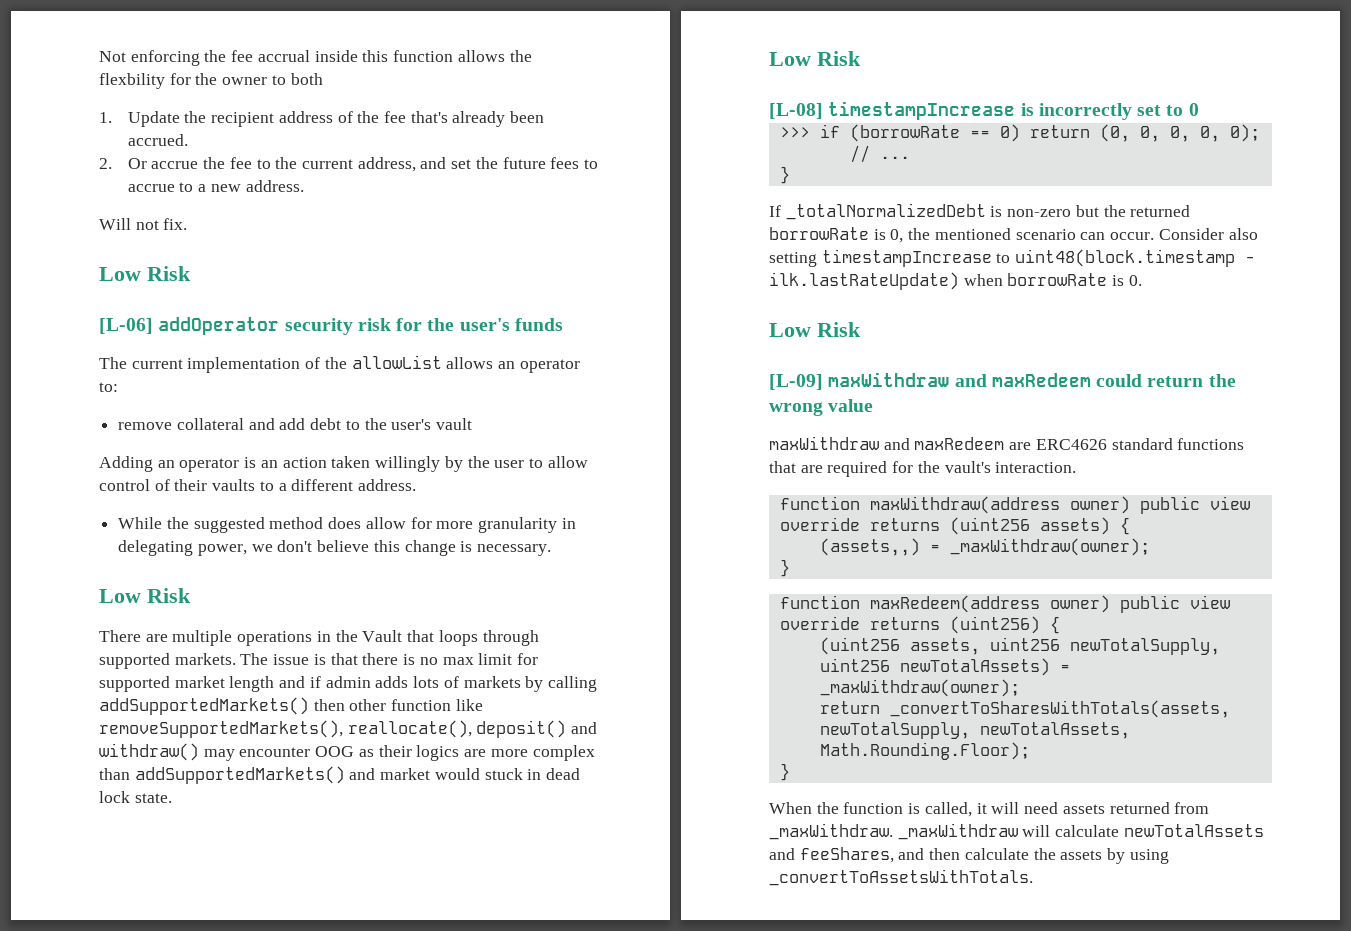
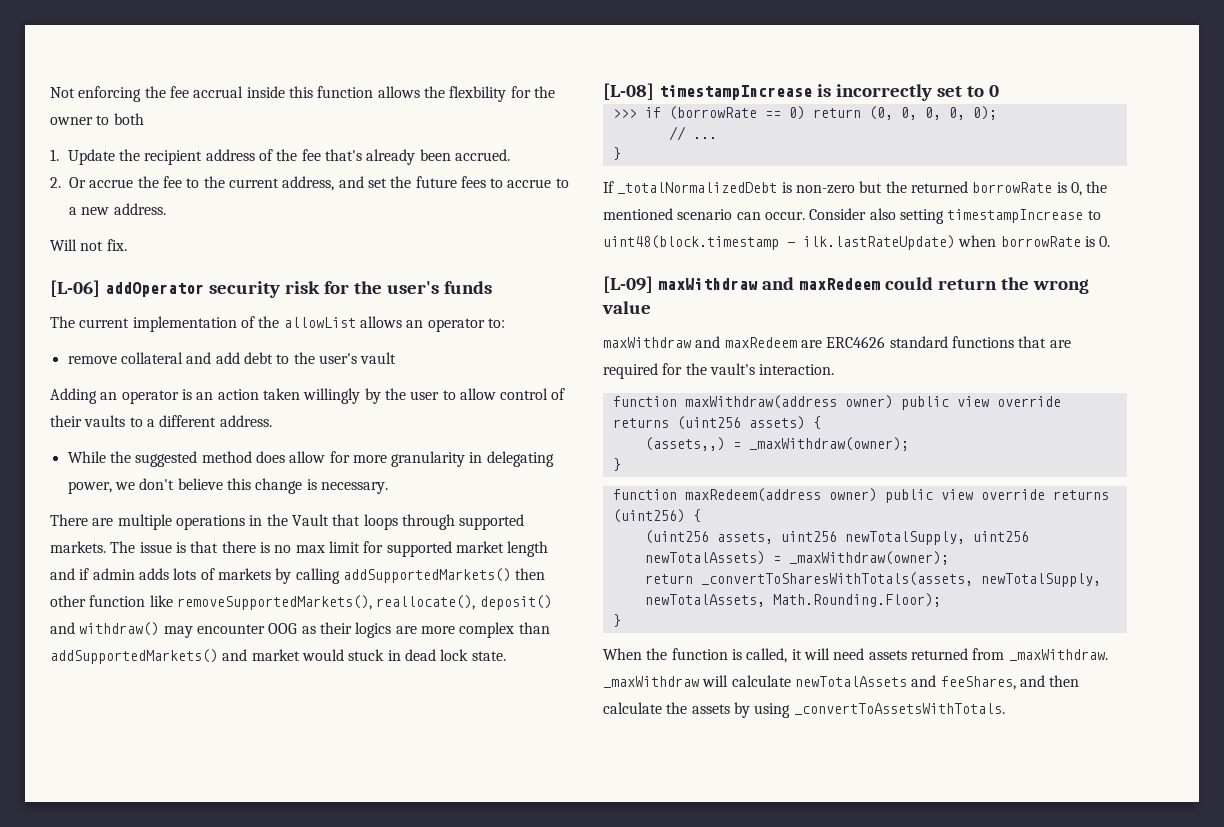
  Will not fix.
- Low Risk
  While the suggested method does allow for more granularity in delegating power, we don't believe this change is necessary.
- Low Risk
  The issue is that there is no max limit for supported market length and if admin adds lots of markets by calling addSupportedMarkets() then other function like removeSupportedMarkets(), reallocate(), deposit() and withdraw() may encounter OOG as their logics are more complex than addSupportedMarkets() and market would stuck in dead lock state.
- Low Risk
  Consider also setting timestampIncrease to uint48(block.timestamp - ilk.lastRateUpdate) when borrowRate is 0.
- Low Risk

